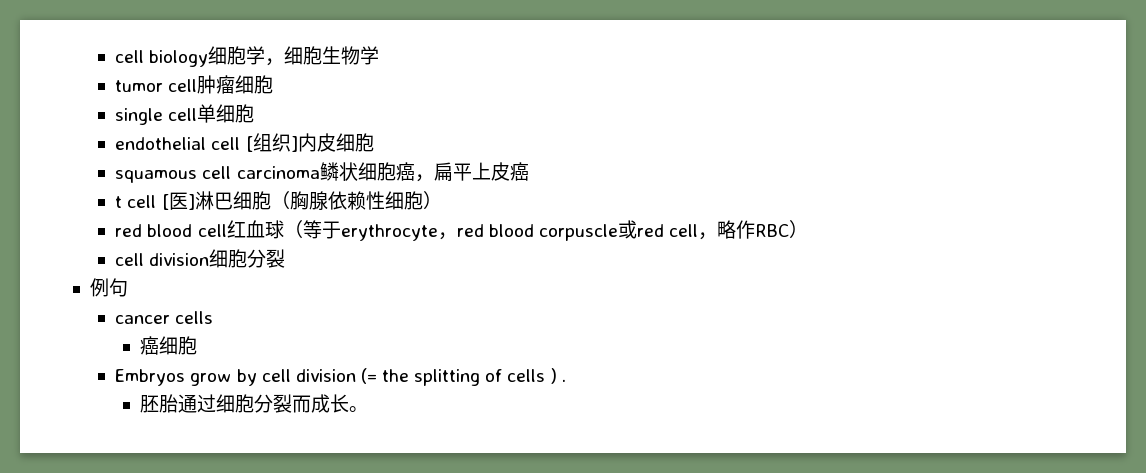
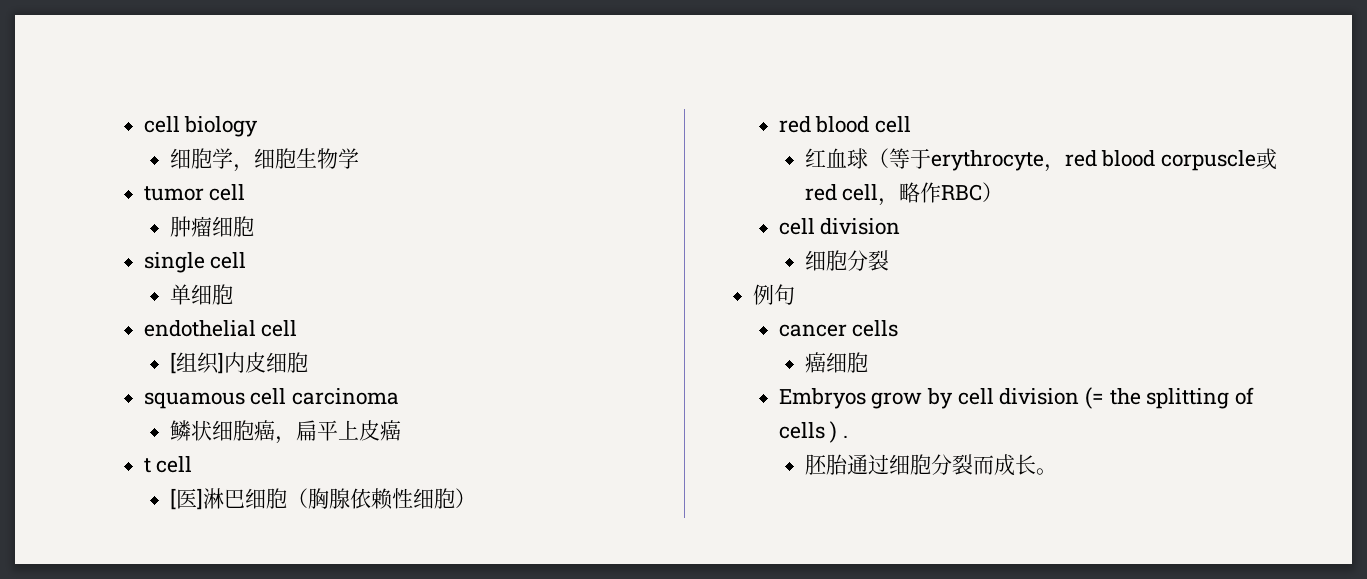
- cell biology细胞学，细胞生物学
+ cell biology
+ 细胞学，细胞生物学
- tumor cell肿瘤细胞
+ tumor cell
+ 肿瘤细胞
- single cell单细胞
+ single cell
+ 单细胞
- endothelial cell [组织]内皮细胞
+ endothelial cell
+ [组织]内皮细胞
- squamous cell carcinoma鳞状细胞癌，扁平上皮癌
+ squamous cell carcinoma
+ 鳞状细胞癌，扁平上皮癌
- t cell [医]淋巴细胞（胸腺依赖性细胞）
+ t cell
+ [医]淋巴细胞（胸腺依赖性细胞）
- red blood cell红血球（等于erythrocyte，red blood corpuscle或red cell，略作RBC）
- cell division细胞分裂
+ red blood cell
+ 红血球（等于erythrocyte，red blood corpuscle或red cell，略作RBC）
+ cell division
+ 细胞分裂

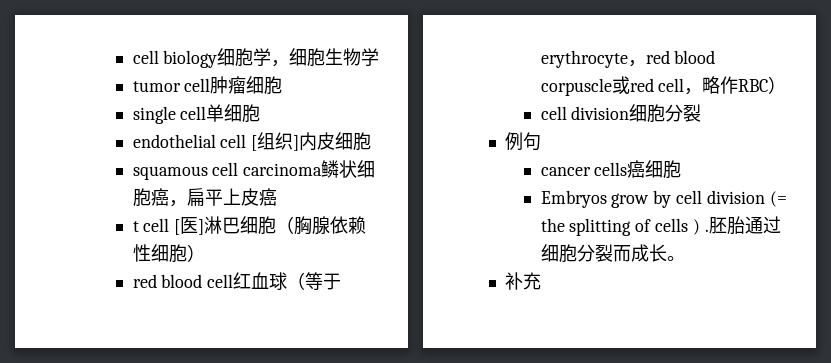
- cell biology
- 细胞学，细胞生物学
+ cell biology细胞学，细胞生物学
- tumor cell
- 肿瘤细胞
+ tumor cell肿瘤细胞
- single cell
- 单细胞
+ single cell单细胞
- endothelial cell
- [组织]内皮细胞
+ endothelial cell [组织]内皮细胞
- squamous cell carcinoma
- 鳞状细胞癌，扁平上皮癌
+ squamous cell carcinoma鳞状细胞癌，扁平上皮癌
- t cell
- [医]淋巴细胞（胸腺依赖性细胞）
+ t cell [医]淋巴细胞（胸腺依赖性细胞）
- red blood cell
- 红血球（等于erythrocyte，red blood corpuscle或red cell，略作RBC）
- cell division
- 细胞分裂
+ red blood cell红血球（等于erythrocyte，red blood corpuscle或red cell，略作RBC）
+ cell division细胞分裂
- cancer cells
- 癌细胞
+ cancer cells癌细胞
- Embryos grow by cell division (= the splitting of cells ) .
- 胚胎通过细胞分裂而成长。
+ Embryos grow by cell division (= the splitting of cells ) .胚胎通过细胞分裂而成长。
+ 补充

